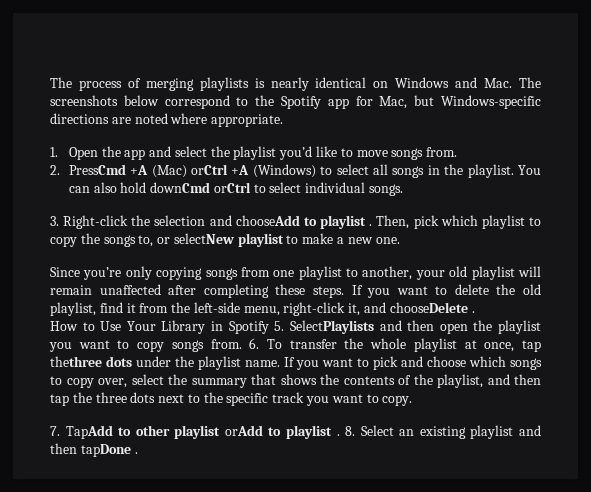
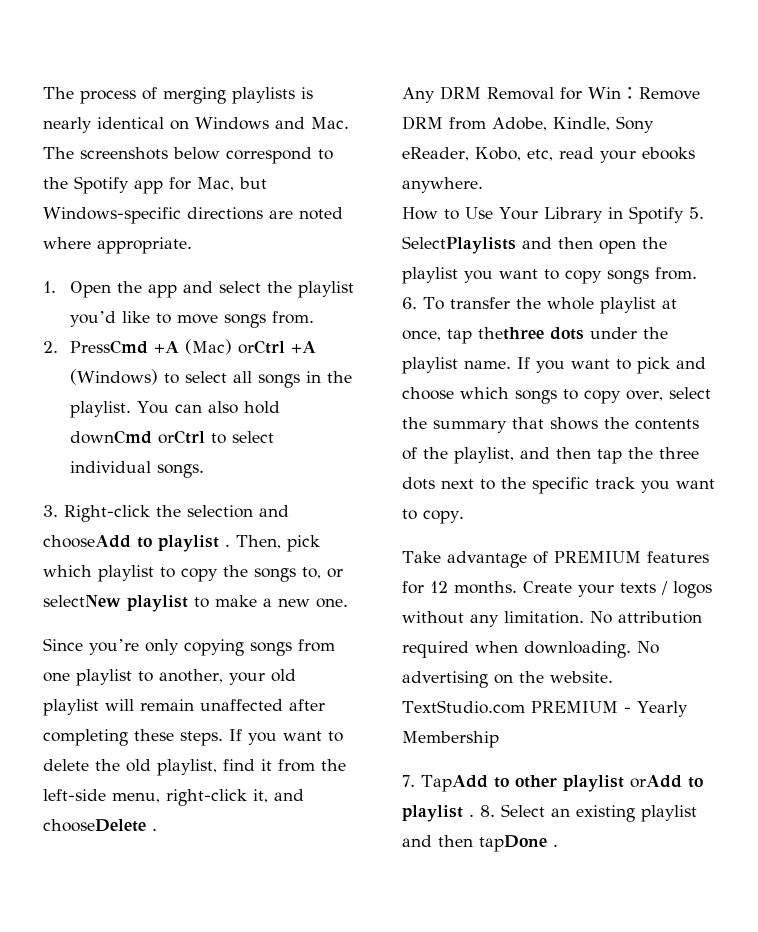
+ Any DRM Removal for Win：Remove DRM from Adobe, Kindle, Sony eReader, Kobo, etc, read your ebooks anywhere.
+ Take advantage of PREMIUM features for 12 months. Create your texts / logos without any limitation. No attribution required when downloading. No advertising on the website. TextStudio.com PREMIUM - Yearly Membership

